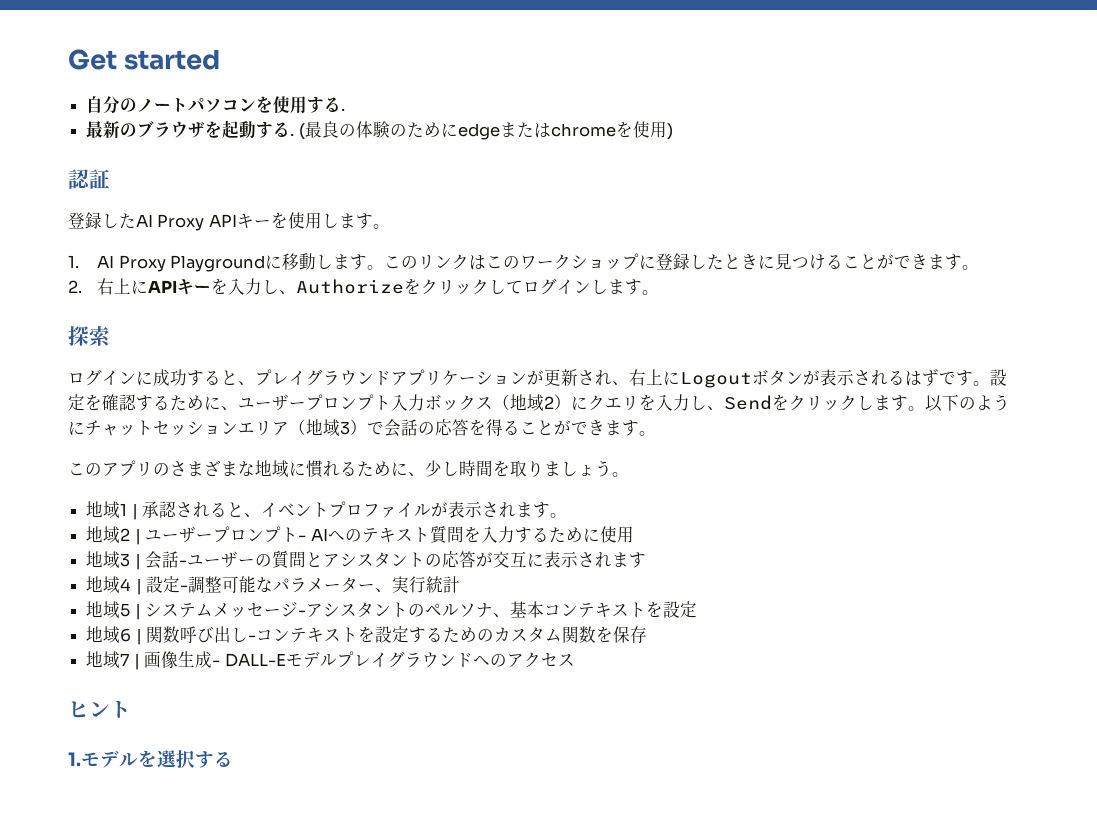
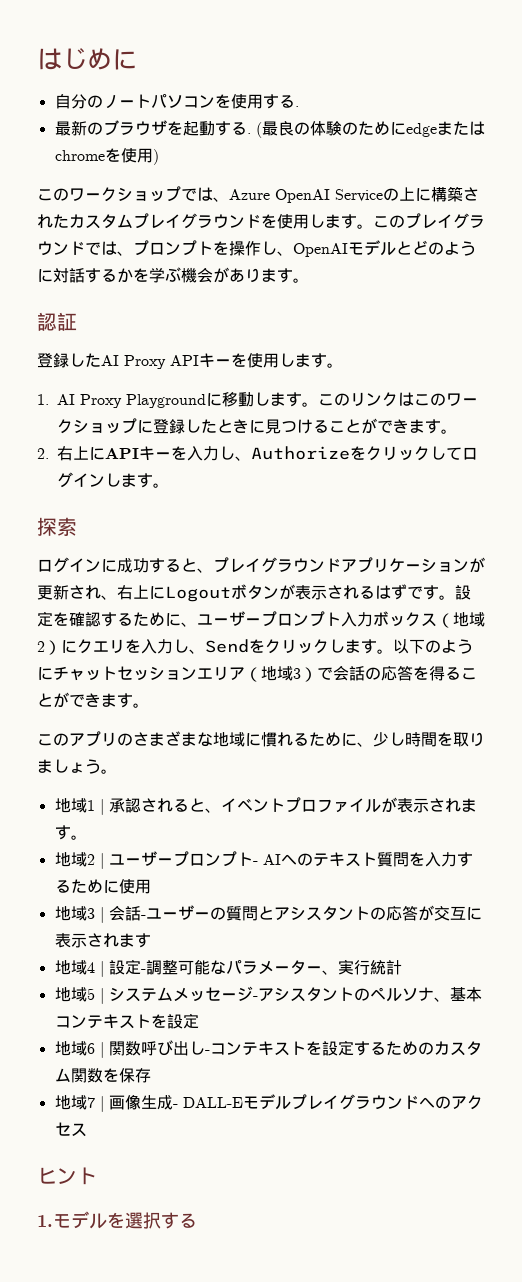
- Get started
+ はじめに
+ このワークショップでは、Azure OpenAI Serviceの上に構築されたカスタムプレイグラウンドを使用します。このプレイグラウンドでは、プロンプトを操作し、OpenAIモデルとどのように対話するかを学ぶ機会があります。

